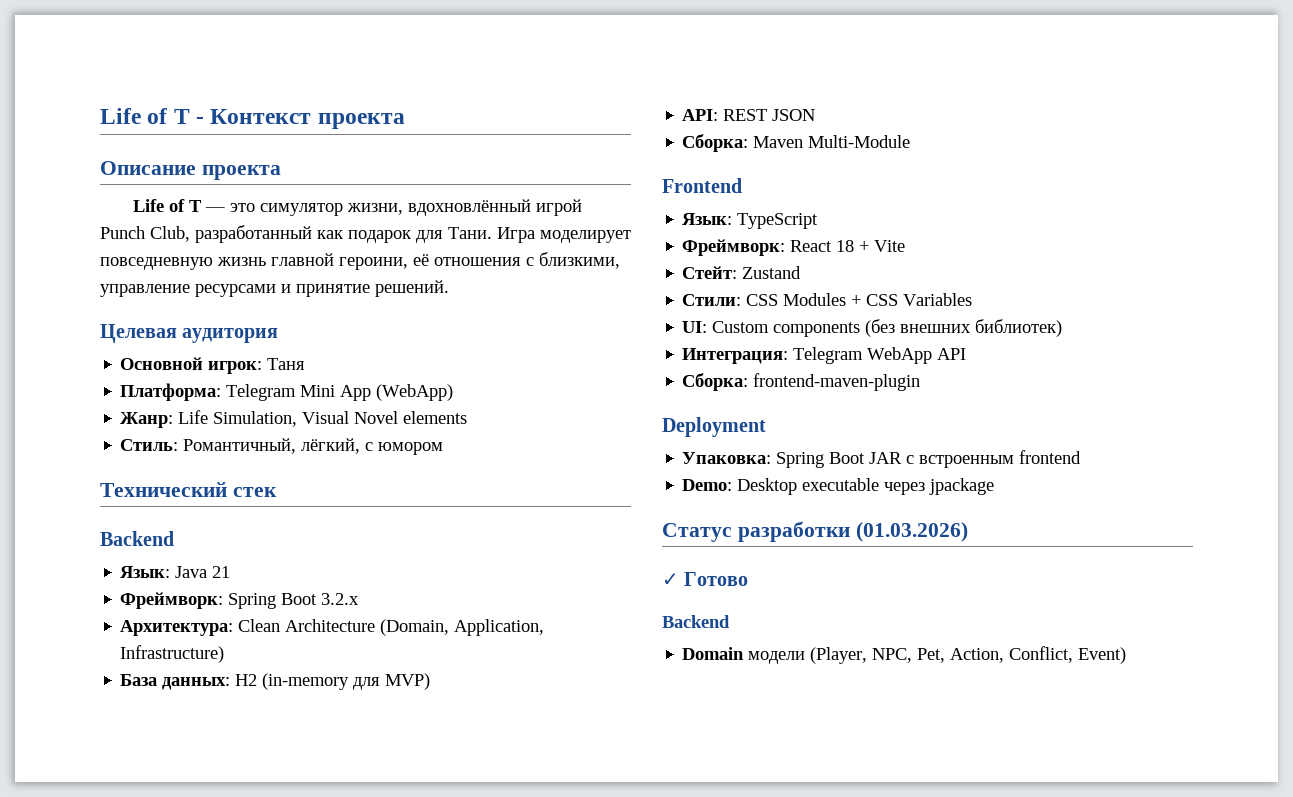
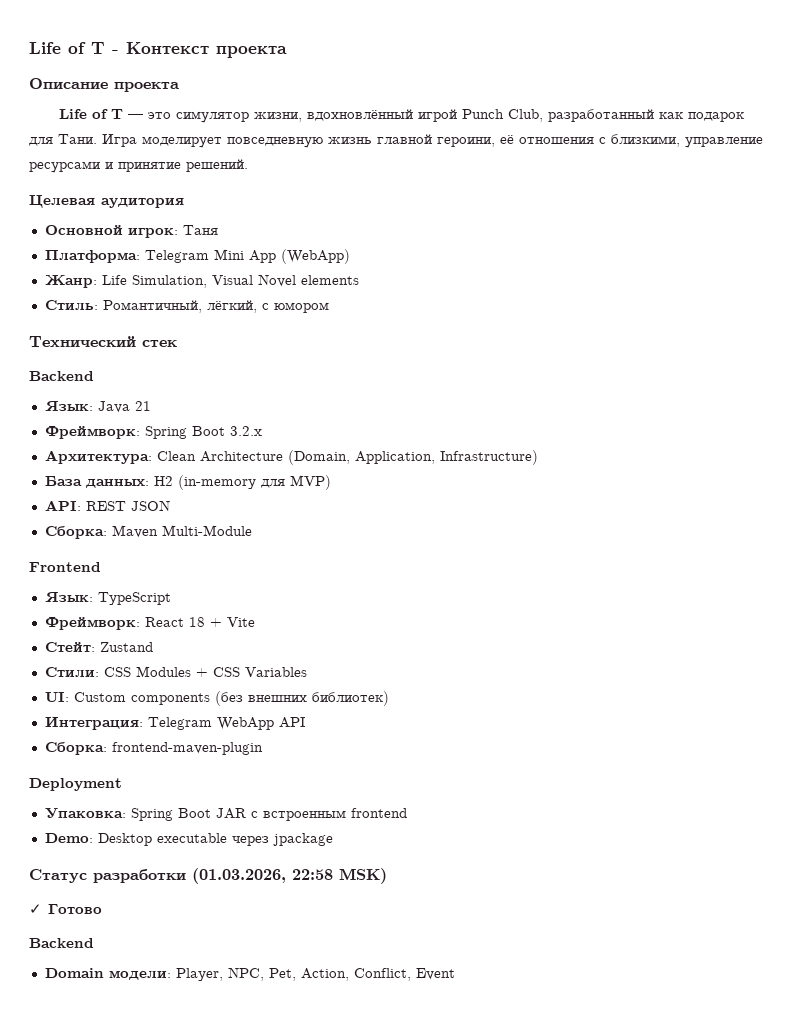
- Статус разработки (01.03.2026)
+ Статус разработки (01.03.2026, 22:58 MSK)
- Domain модели (Player, NPC, Pet, Action, Conflict, Event)
+ Domain модели: Player, NPC, Pet, Action, Conflict, Event

